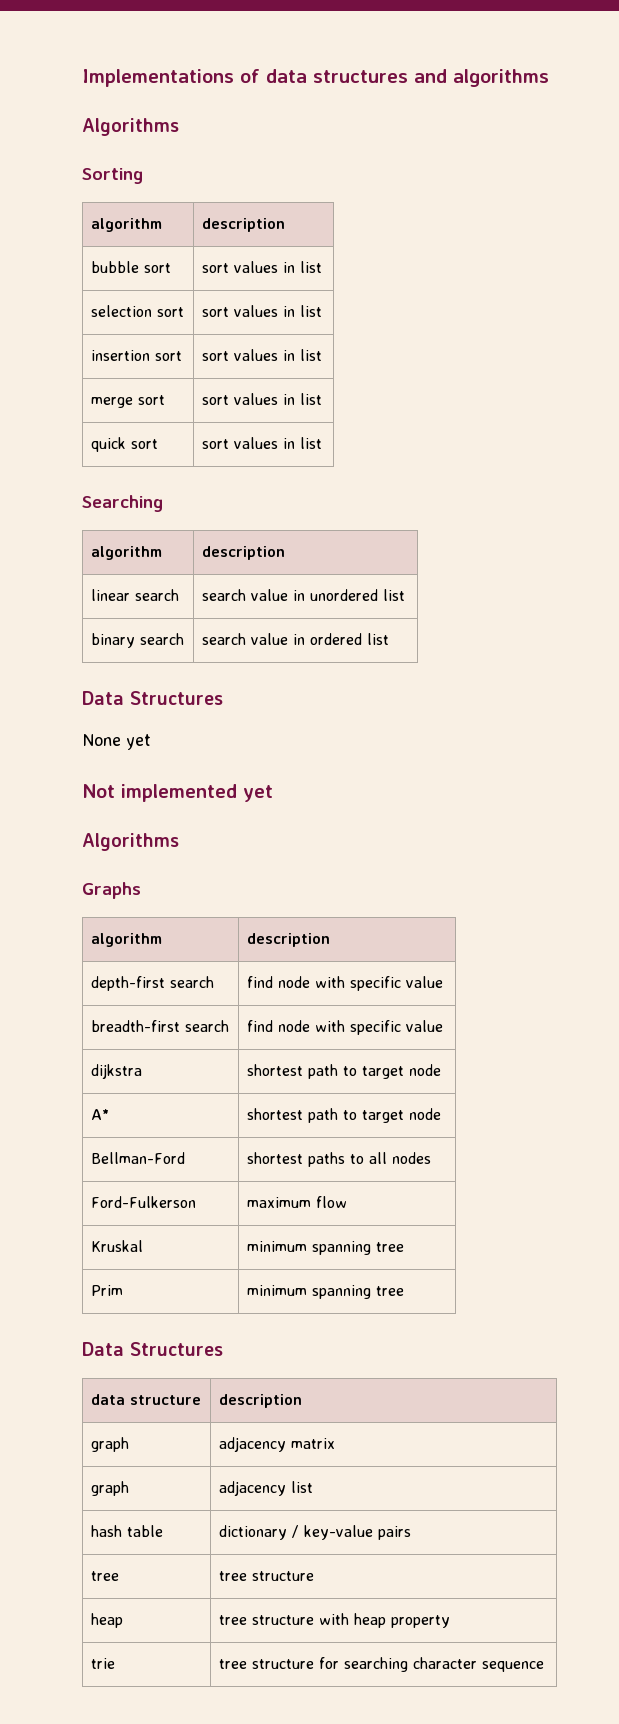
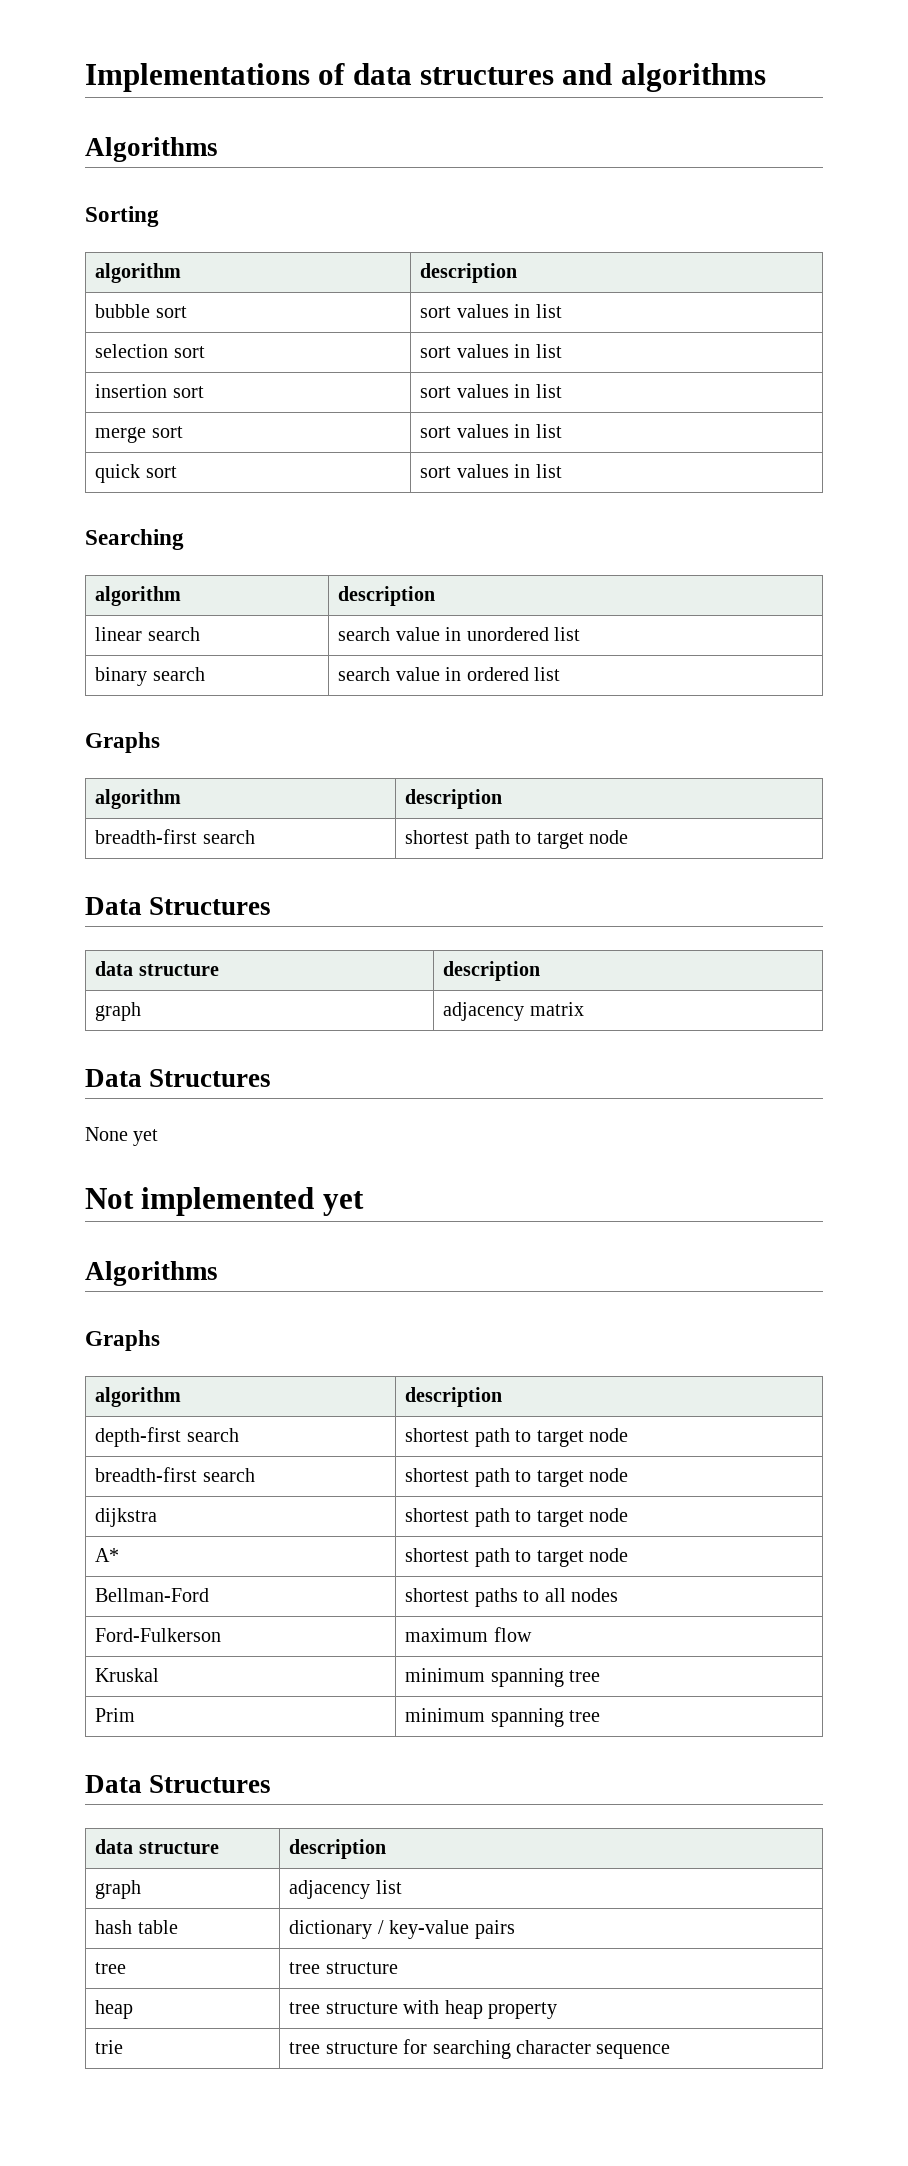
  binary search | search value in ordered list
+ Graphs
+ algorithm | description
+ breadth-first search | shortest path to target node
+ Data Structures
+ data structure | description
+ graph | adjacency matrix
- depth-first search | find node with specific value
- breadth-first search | find node with specific value
+ depth-first search | shortest path to target node
+ breadth-first search | shortest path to target node
- graph | adjacency matrix

